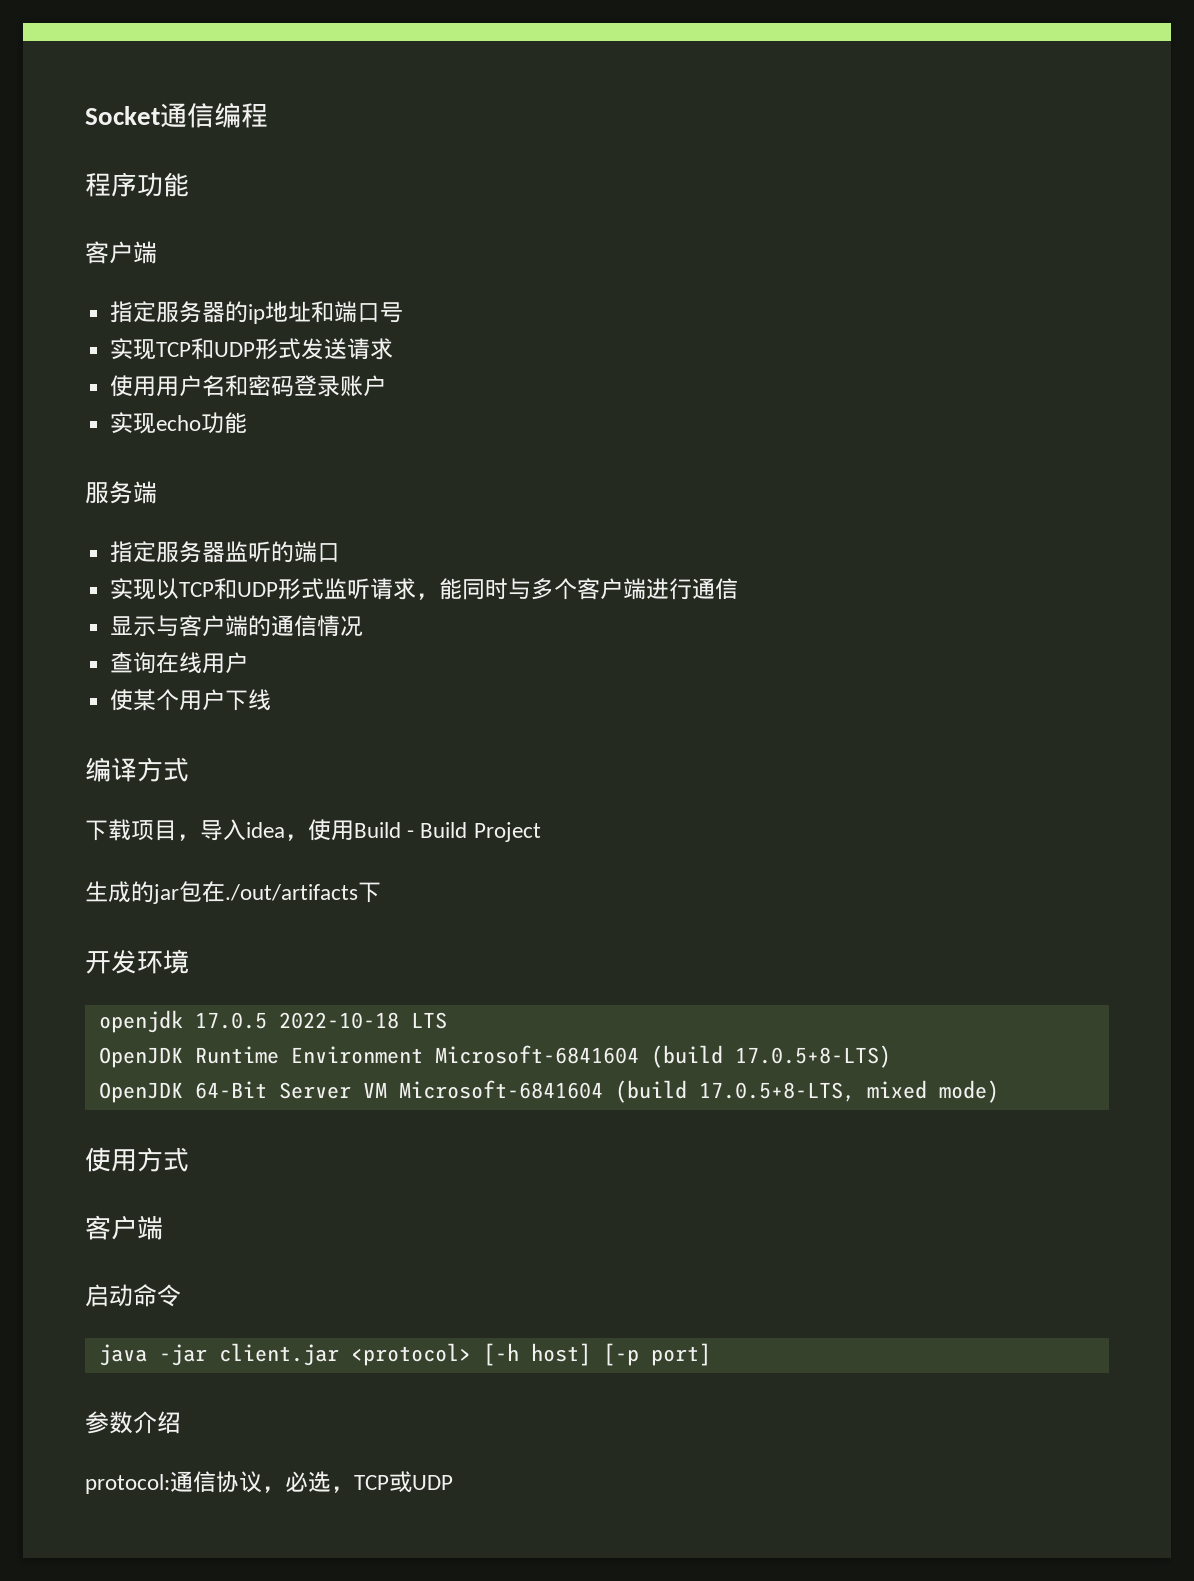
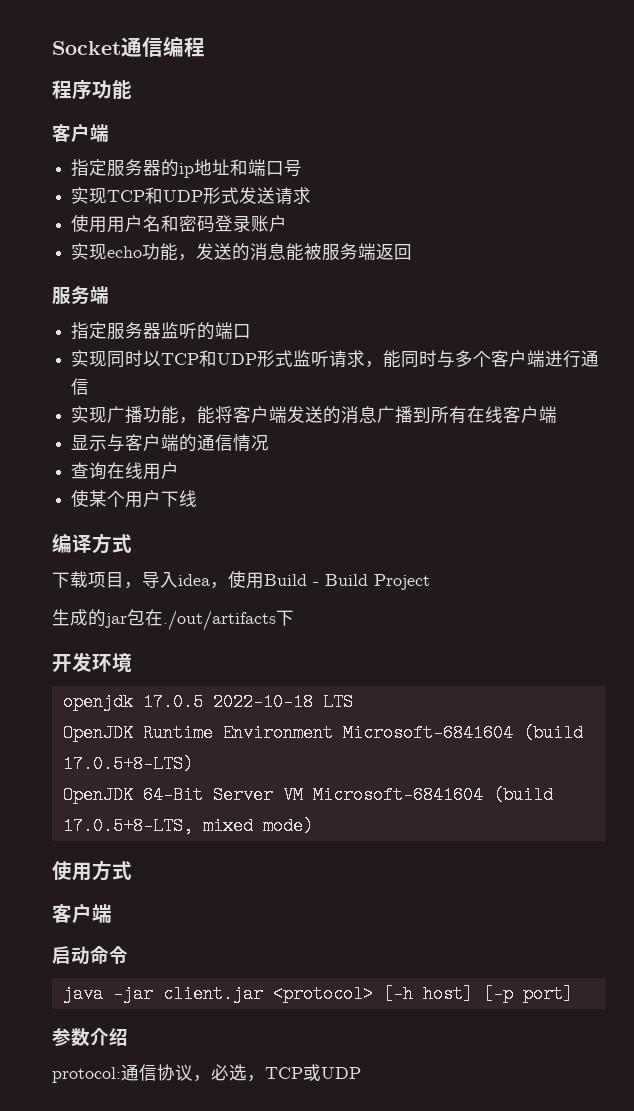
- 实现echo功能
+ 实现echo功能，发送的消息能被服务端返回
- 实现以TCP和UDP形式监听请求，能同时与多个客户端进行通信
+ 实现同时以TCP和UDP形式监听请求，能同时与多个客户端进行通信
+ 实现广播功能，能将客户端发送的消息广播到所有在线客户端

